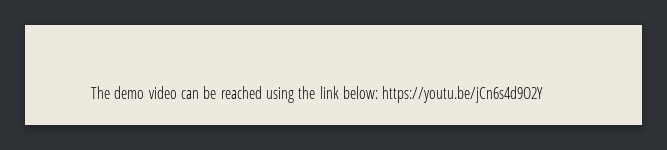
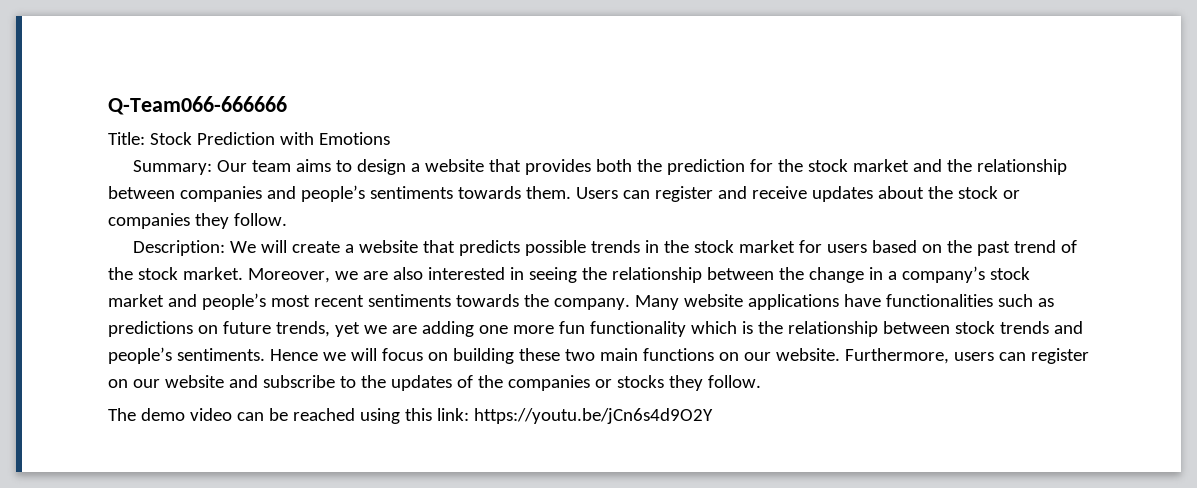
+ Q-Team066-666666
+ Title: Stock Prediction with Emotions
+ Summary: Our team aims to design a website that provides both the prediction for the stock market and the relationship between companies and people’s sentiments towards them. Users can register and receive updates about the stock or companies they follow.
+ Description: We will create a website that predicts possible trends in the stock market for users based on the past trend of the stock market. Moreover, we are also interested in seeing the relationship between the change in a company’s stock market and people’s most recent sentiments towards the company. Many website applications have functionalities such as predictions on future trends, yet we are adding one more fun functionality which is the relationship between stock trends and people’s sentiments. Hence we will focus on building these two main functions on our website. Furthermore, users can register on our website and subscribe to the updates of the companies or stocks they follow.
- The demo video can be reached using the link below: https://youtu.be/jCn6s4d9O2Y
+ The demo video can be reached using this link: https://youtu.be/jCn6s4d9O2Y

